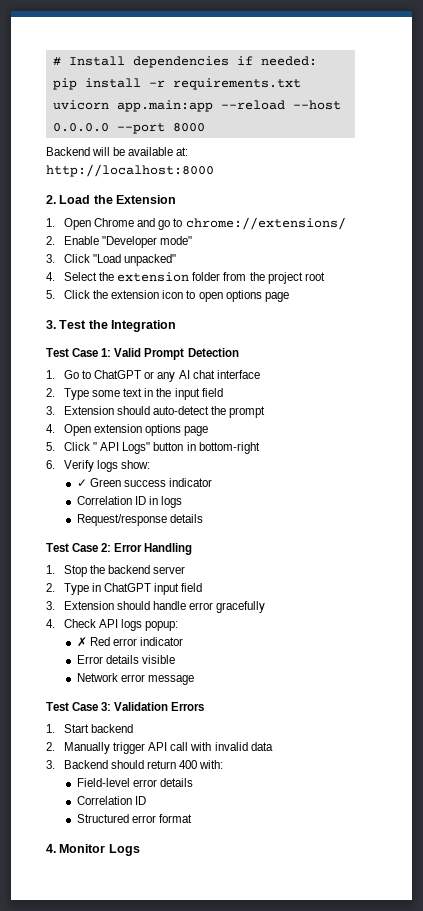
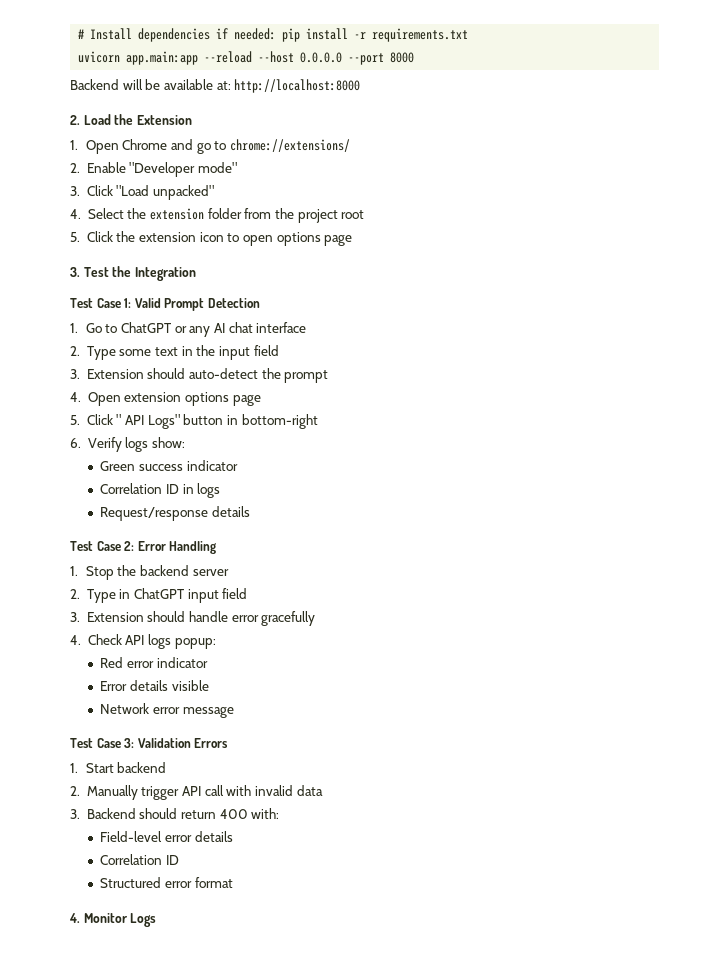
- ✓ Green success indicator
+ Green success indicator
- ✗ Red error indicator
+ Red error indicator

